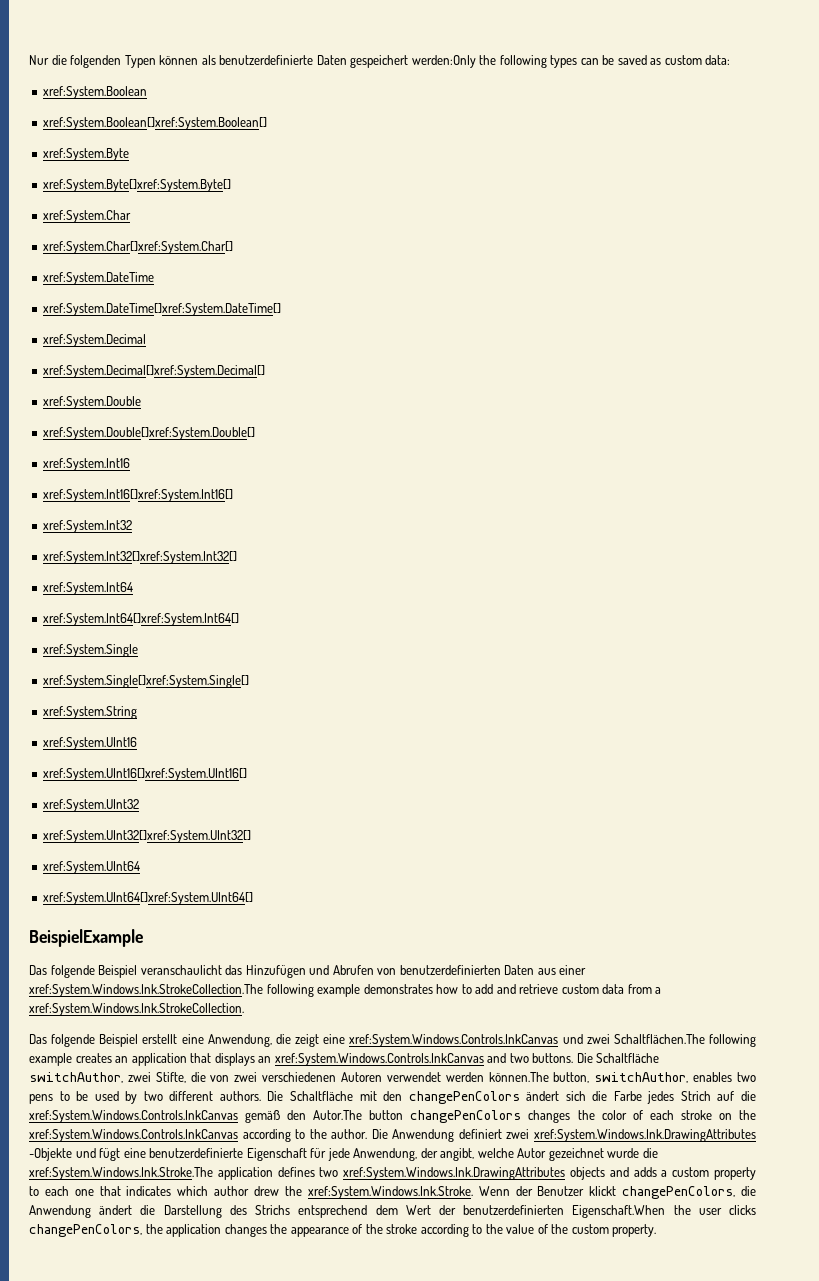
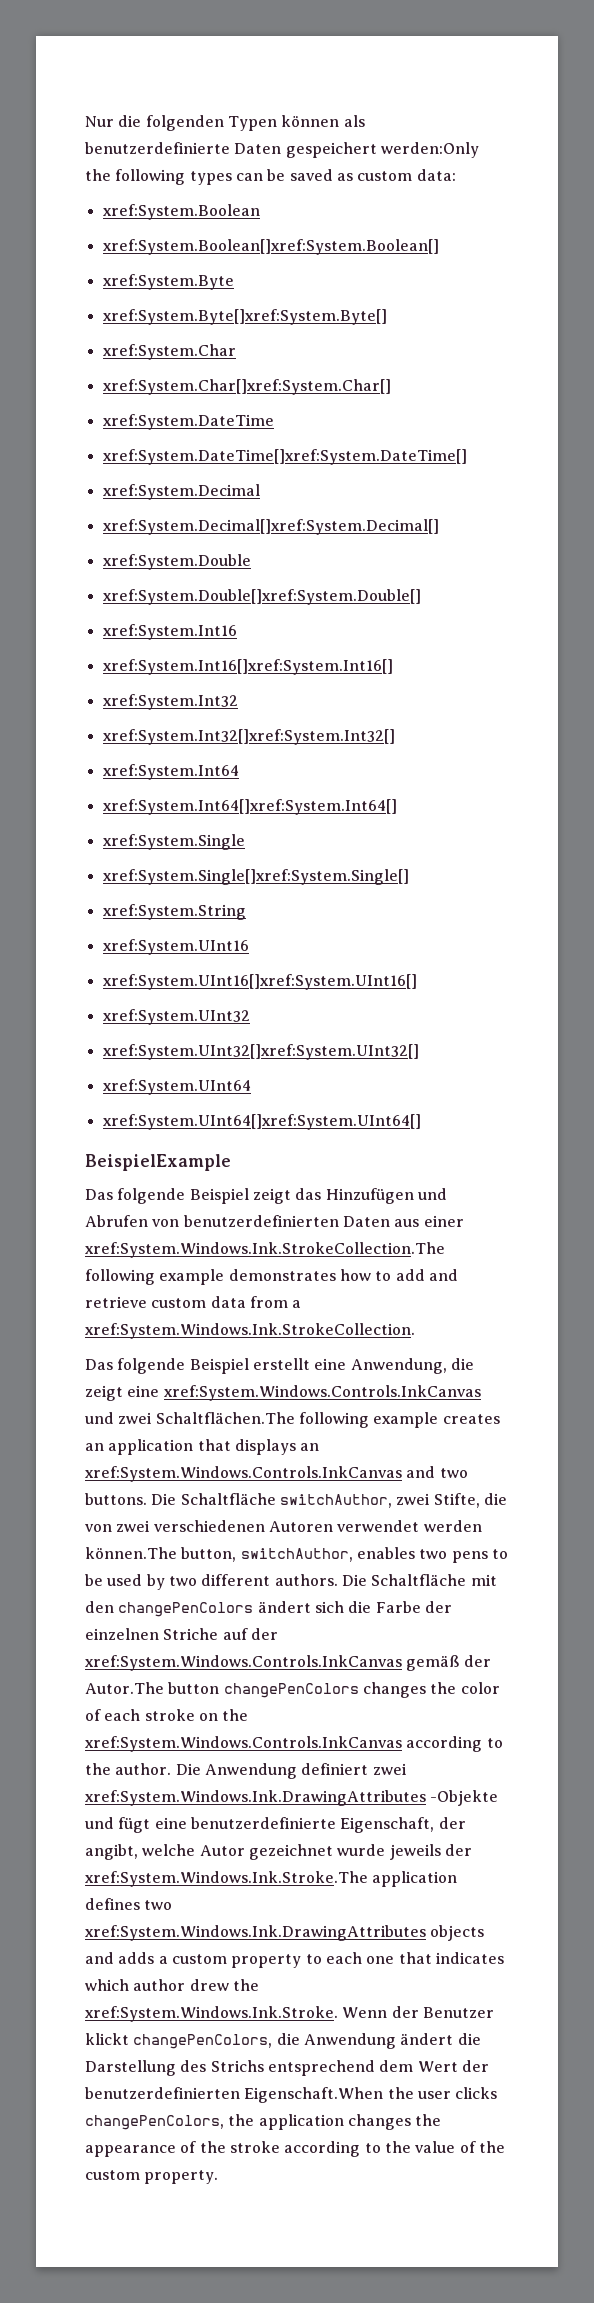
- Das folgende Beispiel veranschaulicht das Hinzufügen und Abrufen von benutzerdefinierten Daten aus einer xref:System.Windows.Ink.StrokeCollection.The following example demonstrates how to add and retrieve custom data from a xref:System.Windows.Ink.StrokeCollection.
+ Das folgende Beispiel zeigt das Hinzufügen und Abrufen von benutzerdefinierten Daten aus einer xref:System.Windows.Ink.StrokeCollection.The following example demonstrates how to add and retrieve custom data from a xref:System.Windows.Ink.StrokeCollection.
- Die Schaltfläche mit den changePenColors ändert sich die Farbe jedes Strich auf die xref:System.Windows.Controls.InkCanvas gemäß den Autor.The button changePenColors changes the color of each stroke on the xref:System.Windows.Controls.InkCanvas according to the author.
+ Die Schaltfläche mit den changePenColors ändert sich die Farbe der einzelnen Striche auf der xref:System.Windows.Controls.InkCanvas gemäß der Autor.The button changePenColors changes the color of each stroke on the xref:System.Windows.Controls.InkCanvas according to the author.
- Die Anwendung definiert zwei xref:System.Windows.Ink.DrawingAttributes -Objekte und fügt eine benutzerdefinierte Eigenschaft für jede Anwendung, der angibt, welche Autor gezeichnet wurde die xref:System.Windows.Ink.Stroke.The application defines two xref:System.Windows.Ink.DrawingAttributes objects and adds a custom property to each one that indicates which author drew the xref:System.Windows.Ink.Stroke. Wenn der Benutzer klickt changePenColors, die Anwendung ändert die Darstellung des Strichs entsprechend dem Wert der benutzerdefinierten Eigenschaft.When the user clicks changePenColors, the application changes the appearance of the stroke according to the value of the custom property.
+ Die Anwendung definiert zwei xref:System.Windows.Ink.DrawingAttributes -Objekte und fügt eine benutzerdefinierte Eigenschaft, der angibt, welche Autor gezeichnet wurde jeweils der xref:System.Windows.Ink.Stroke.The application defines two xref:System.Windows.Ink.DrawingAttributes objects and adds a custom property to each one that indicates which author drew the xref:System.Windows.Ink.Stroke. Wenn der Benutzer klickt changePenColors, die Anwendung ändert die Darstellung des Strichs entsprechend dem Wert der benutzerdefinierten Eigenschaft.When the user clicks changePenColors, the application changes the appearance of the stroke according to the value of the custom property.

